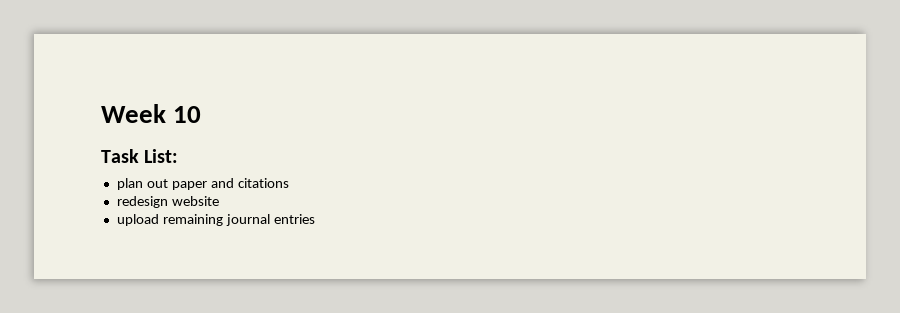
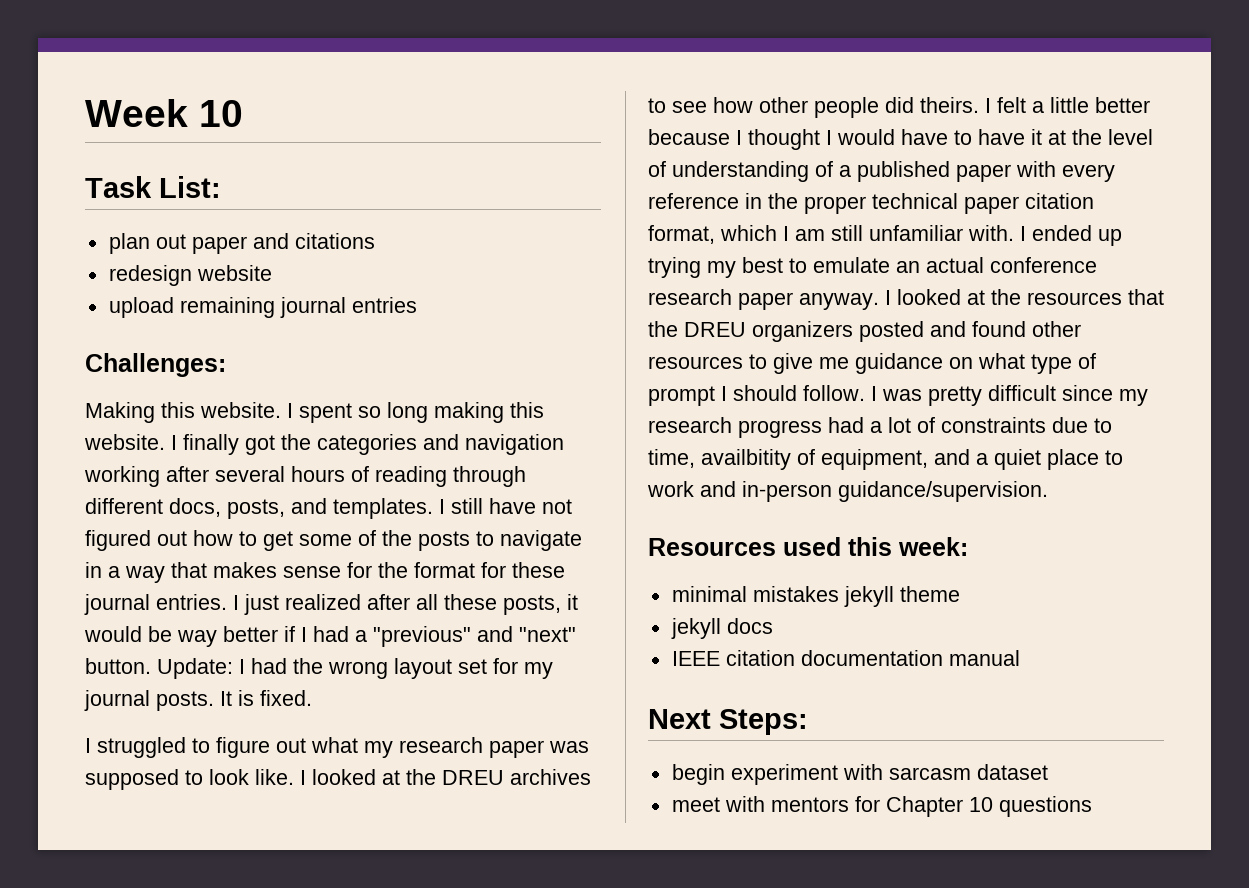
+ Challenges:
+ Making this website. I spent so long making this website. I finally got the categories and navigation working after several hours of reading through different docs, posts, and templates. I still have not figured out how to get some of the posts to navigate in a way that makes sense for the format for these journal entries. I just realized after all these posts, it would be way better if I had a "previous" and "next" button. Update: I had the wrong layout set for my journal posts. It is fixed.
+ I struggled to figure out what my research paper was supposed to look like. I looked at the DREU archives to see how other people did theirs. I felt a little better because I thought I would have to have it at the level of understanding of a published paper with every reference in the proper technical paper citation format, which I am still unfamiliar with. I ended up trying my best to emulate an actual conference research paper anyway. I looked at the resources that the DREU organizers posted and found other resources to give me guidance on what type of prompt I should follow. I was pretty difficult since my research progress had a lot of constraints due to time, availbitity of equipment, and a quiet place to work and in-person guidance/supervision.
+ Resources used this week:
+ minimal mistakes jekyll theme
+ jekyll docs
+ IEEE citation documentation manual
+ Next Steps:
+ begin experiment with sarcasm dataset
+ meet with mentors for Chapter 10 questions

